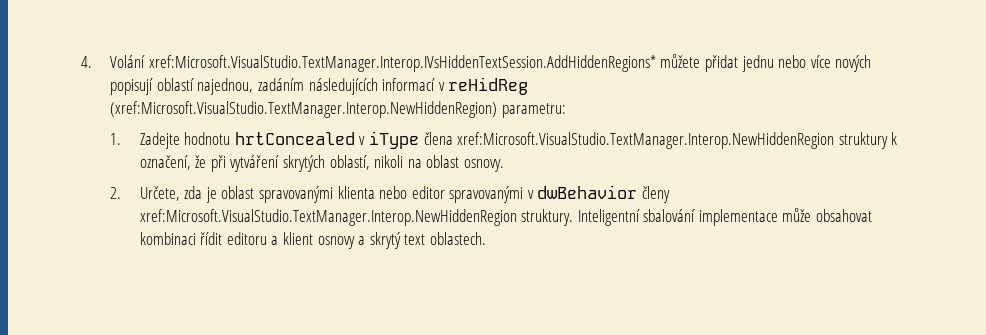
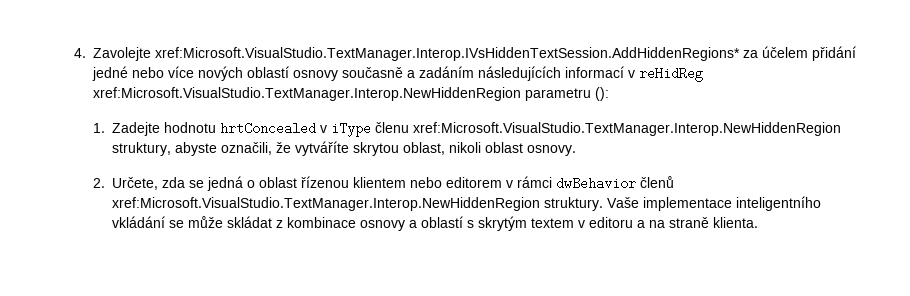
- 4. Volání xref:Microsoft.VisualStudio.TextManager.Interop.IVsHiddenTextSession.AddHiddenRegions* můžete přidat jednu nebo více nových popisují oblastí najednou, zadáním následujících informací v reHidReg (xref:Microsoft.VisualStudio.TextManager.Interop.NewHiddenRegion) parametru:
+ 4. Zavolejte xref:Microsoft.VisualStudio.TextManager.Interop.IVsHiddenTextSession.AddHiddenRegions* za účelem přidání jedné nebo více nových oblastí osnovy současně a zadáním následujících informací v reHidReg xref:Microsoft.VisualStudio.TextManager.Interop.NewHiddenRegion parametru ():
- 1. Zadejte hodnotu hrtConcealed v iType člena xref:Microsoft.VisualStudio.TextManager.Interop.NewHiddenRegion struktury k označení, že při vytváření skrytých oblastí, nikoli na oblast osnovy.
+ 1. Zadejte hodnotu hrtConcealed v iType členu xref:Microsoft.VisualStudio.TextManager.Interop.NewHiddenRegion struktury, abyste označili, že vytváříte skrytou oblast, nikoli oblast osnovy.
- 2. Určete, zda je oblast spravovanými klienta nebo editor spravovanými v dwBehavior členy xref:Microsoft.VisualStudio.TextManager.Interop.NewHiddenRegion struktury. Inteligentní sbalování implementace může obsahovat kombinaci řídit editoru a klient osnovy a skrytý text oblastech.
+ 2. Určete, zda se jedná o oblast řízenou klientem nebo editorem v rámci dwBehavior členů xref:Microsoft.VisualStudio.TextManager.Interop.NewHiddenRegion struktury. Vaše implementace inteligentního vkládání se může skládat z kombinace osnovy a oblastí s skrytým textem v editoru a na straně klienta.

